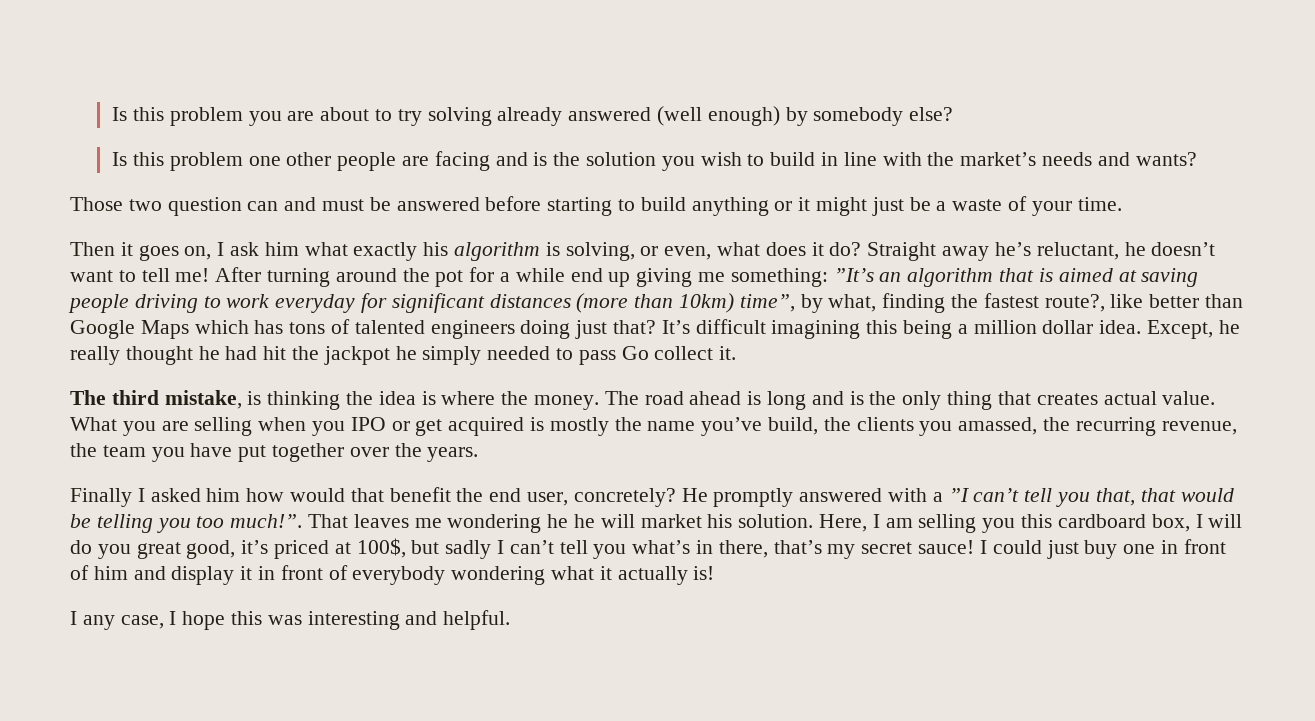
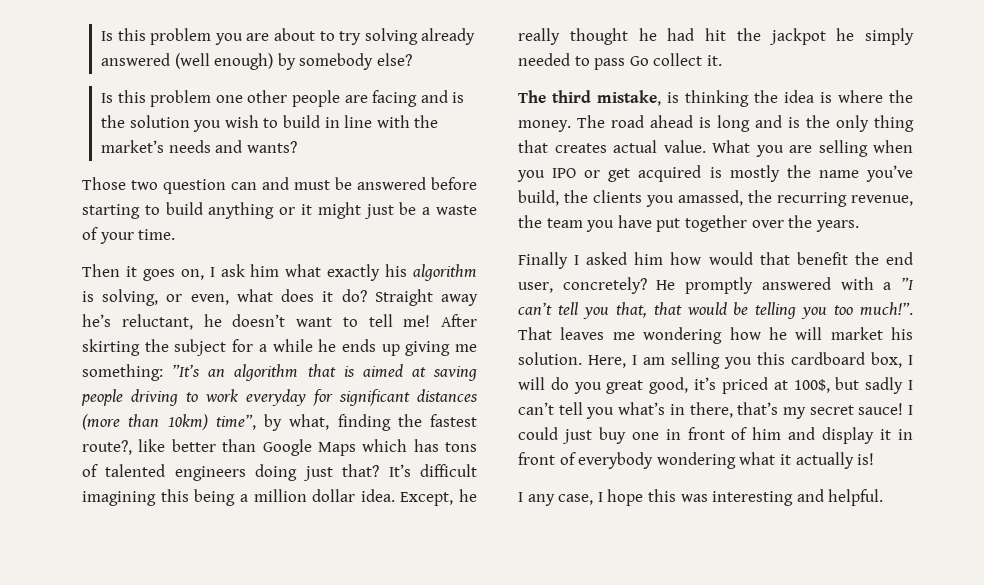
- After turning around the pot for a while end up giving me something: ”It’s an algorithm that is aimed at saving people driving to work everyday for significant distances (more than 10km) time”, by what, finding the fastest route?, like better than Google Maps which has tons of talented engineers doing just that?
+ After skirting the subject for a while he ends up giving me something: ”It’s an algorithm that is aimed at saving people driving to work everyday for significant distances (more than 10km) time”, by what, finding the fastest route?, like better than Google Maps which has tons of talented engineers doing just that?
- That leaves me wondering he he will market his solution.
+ That leaves me wondering how he will market his solution.

